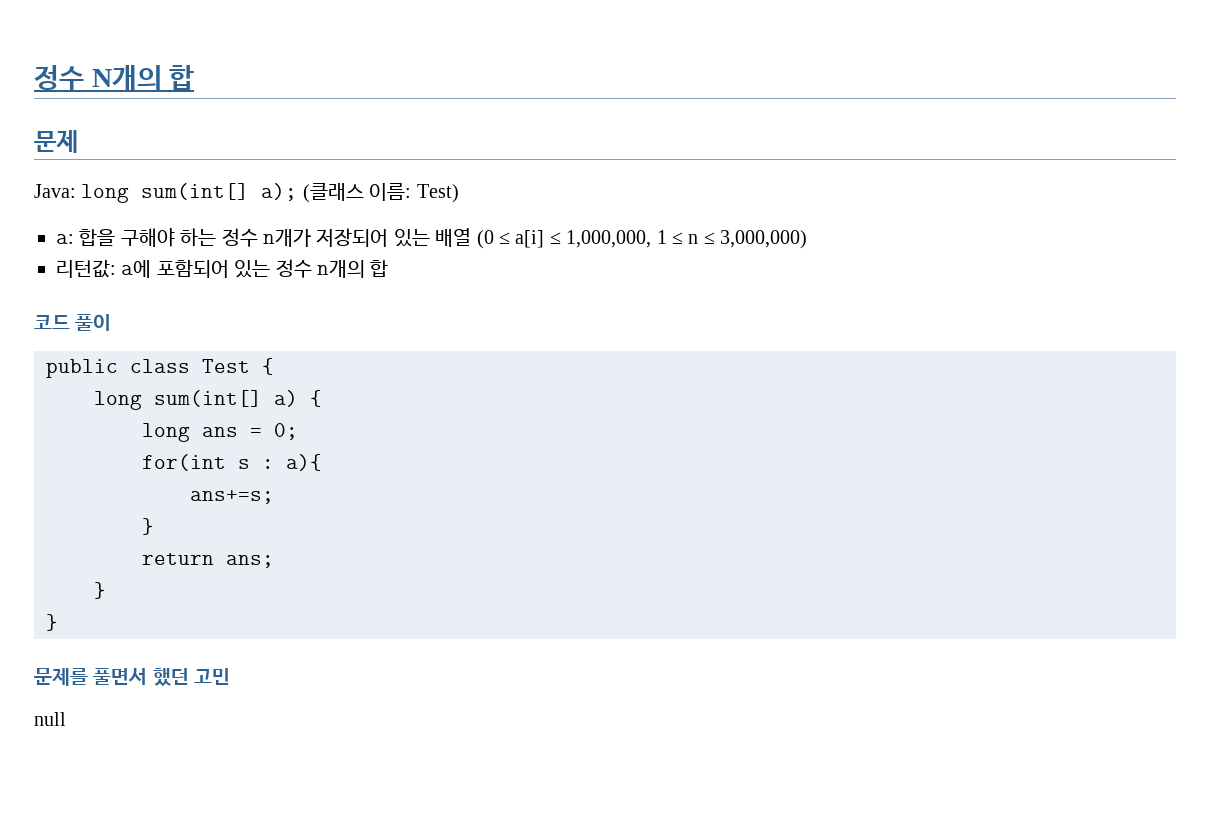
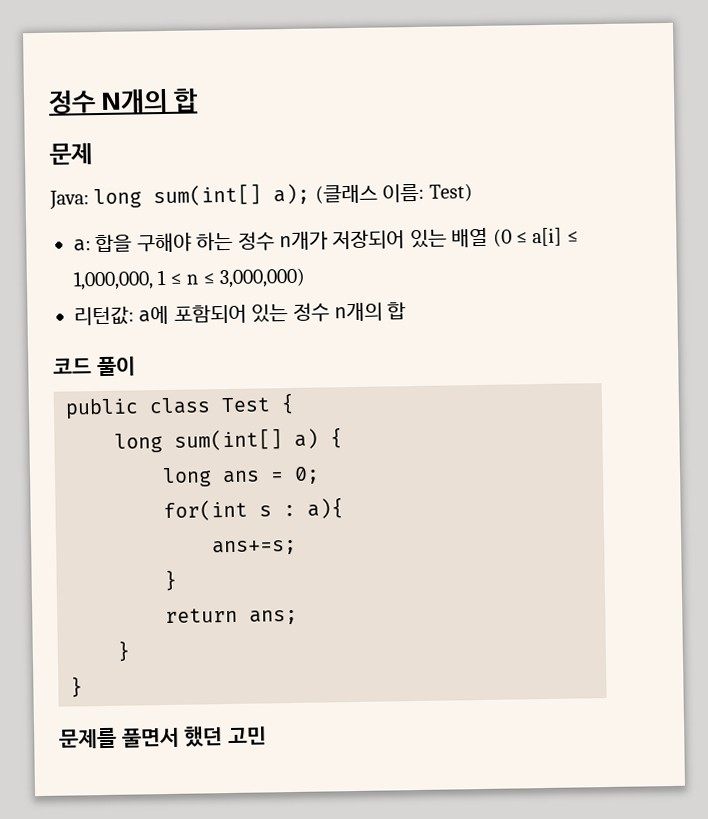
- null

